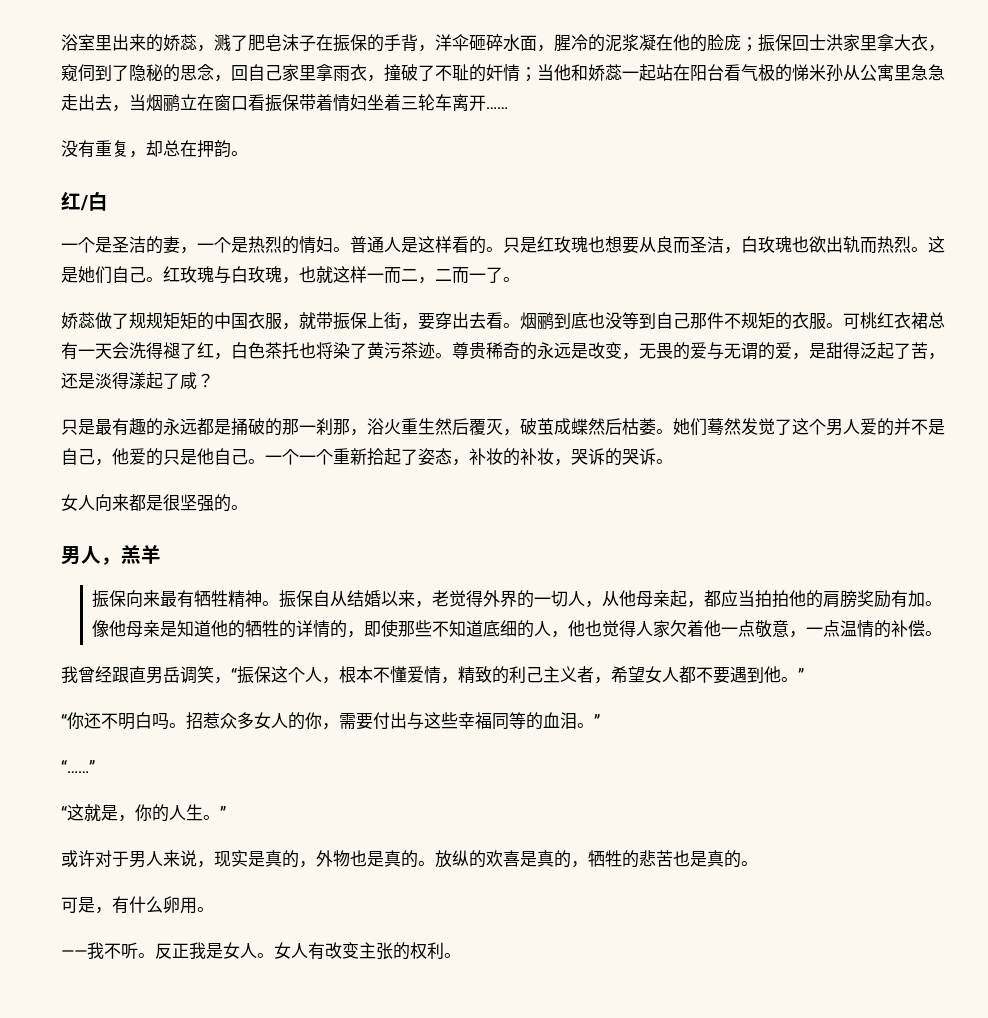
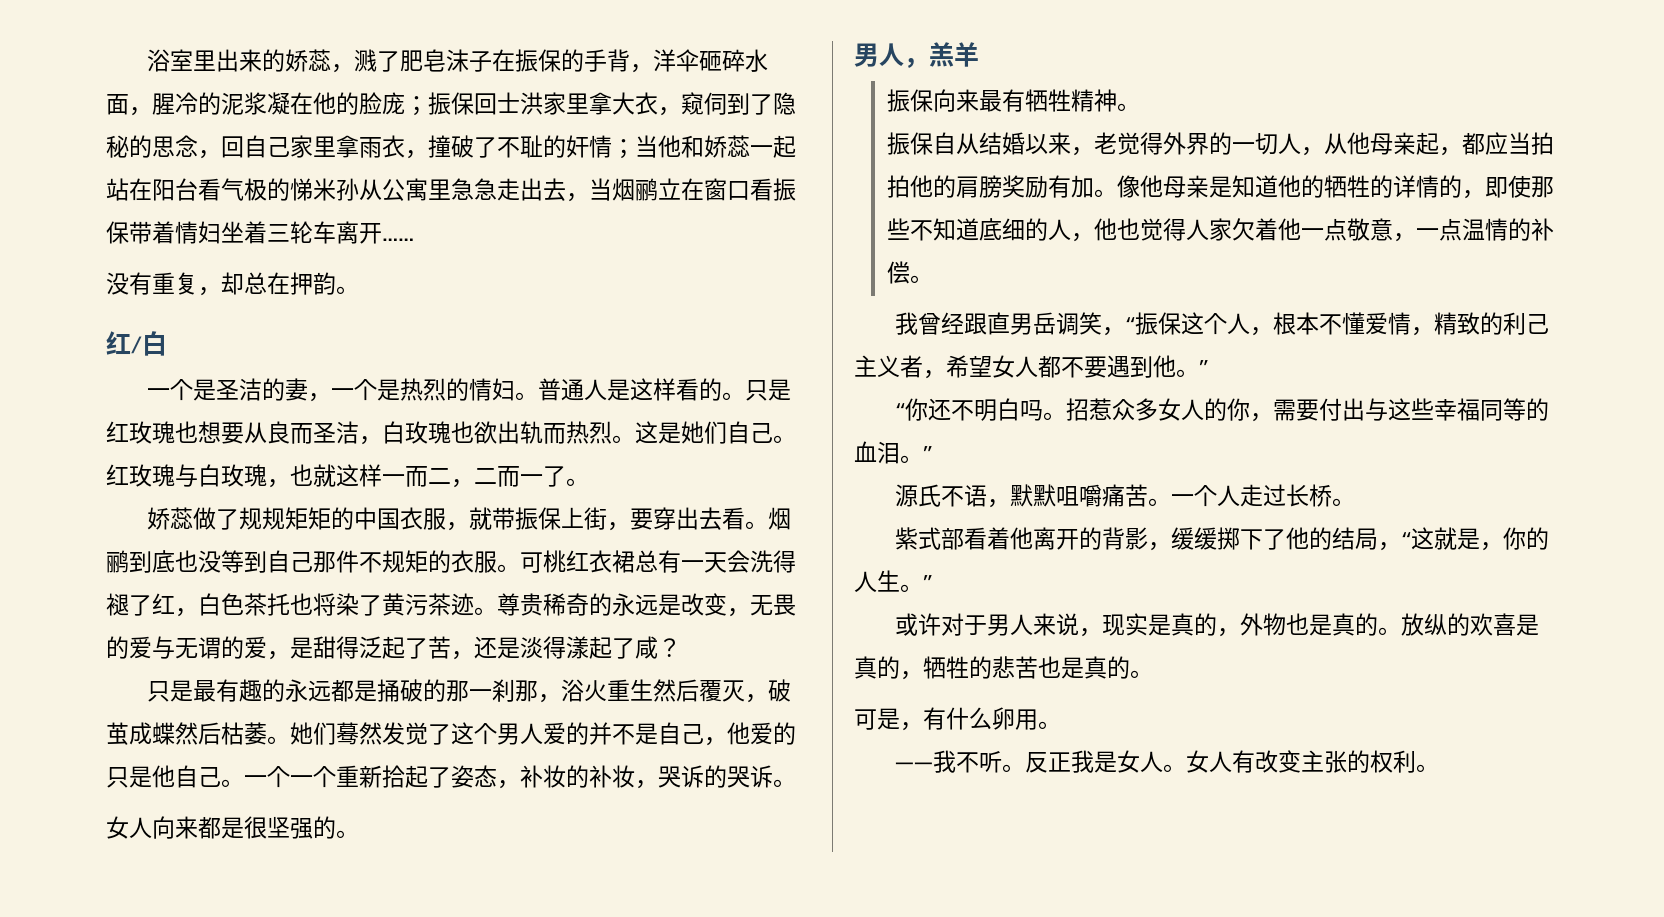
- 振保向来最有牺牲精神。振保自从结婚以来，老觉得外界的一切人，从他母亲起，都应当拍拍他的肩膀奖励有加。
+ 振保向来最有牺牲精神。
+ 振保自从结婚以来，老觉得外界的一切人，从他母亲起，都应当拍拍他的肩膀奖励有加。
- “……”
- “这就是，你的人生。”
+ 源氏不语，默默咀嚼痛苦。一个人走过长桥。
+ 紫式部看着他离开的背影，缓缓掷下了他的结局，“这就是，你的人生。”

